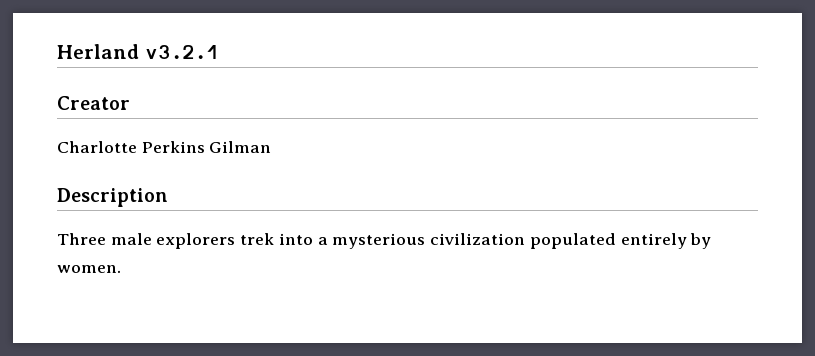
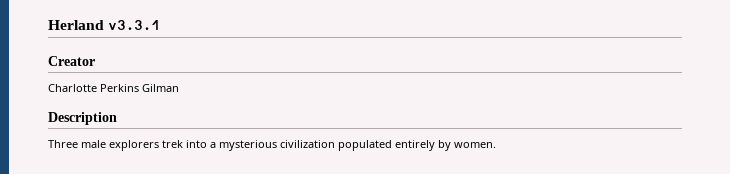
- Herland v3.2.1
+ Herland v3.3.1

